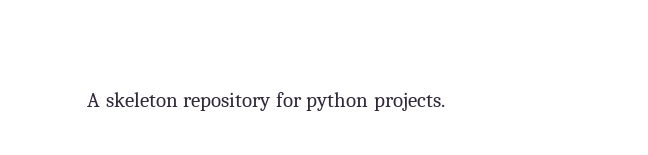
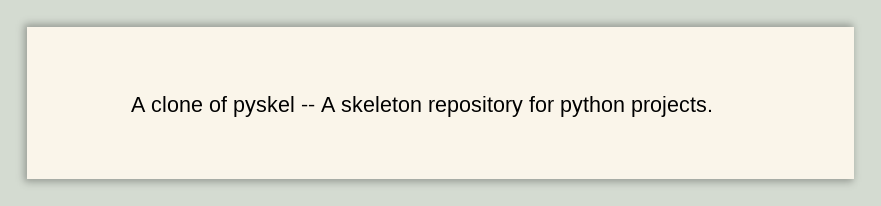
- A skeleton repository for python projects.
+ A clone of pyskel -- A skeleton repository for python projects.

